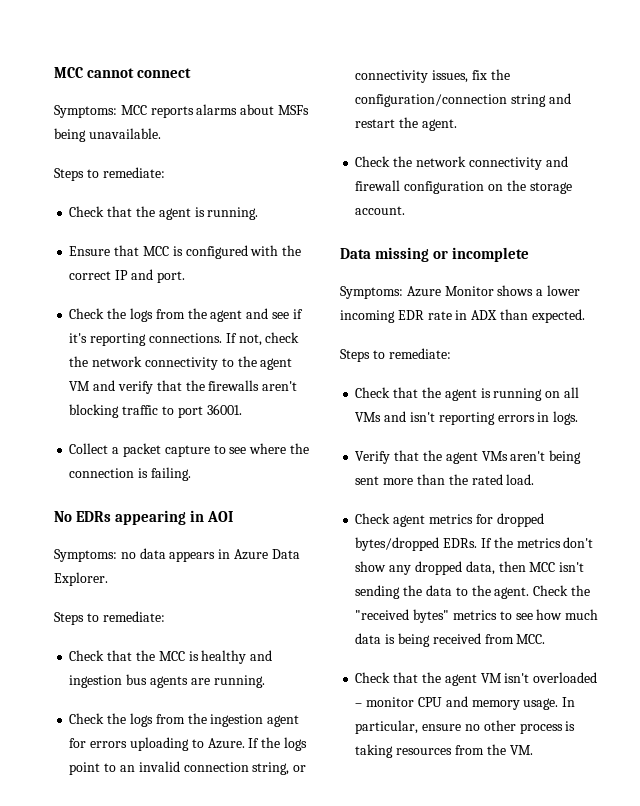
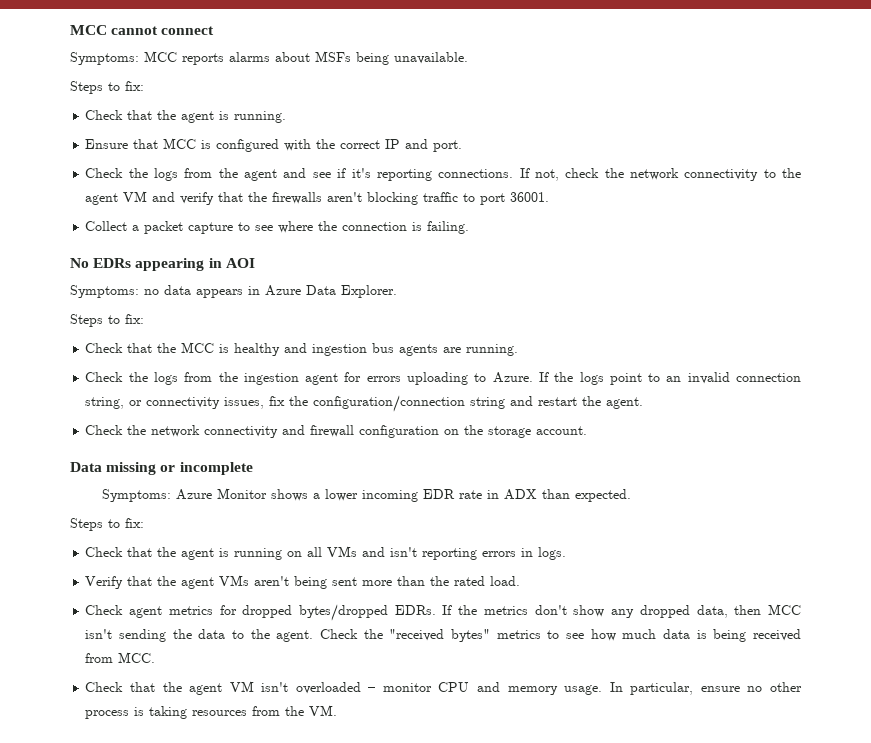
  Symptoms: MCC reports alarms about MSFs being unavailable.
- Steps to remediate:
+ Steps to fix:
  Symptoms: no data appears in Azure Data Explorer.
- Steps to remediate:
+ Steps to fix:
  Symptoms: Azure Monitor shows a lower incoming EDR rate in ADX than expected.
- Steps to remediate:
+ Steps to fix:

